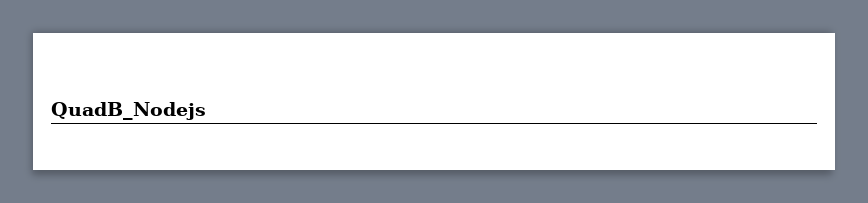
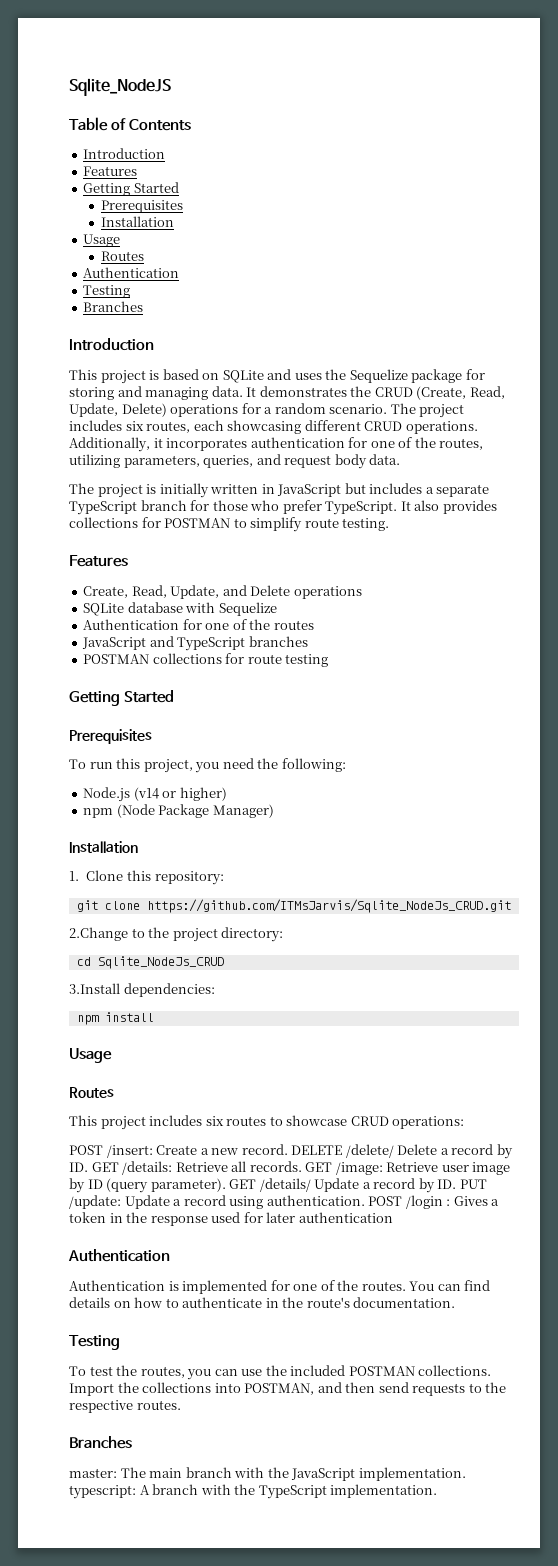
- QuadB_Nodejs
+ Sqlite_NodeJS
+ Table of Contents
+ Introduction
+ Features
+ Getting Started
+ Prerequisites
+ Installation
+ Usage
+ Routes
+ Authentication
+ Testing
+ Branches
+ Introduction
+ This project is based on SQLite and uses the Sequelize package for storing and managing data. It demonstrates the CRUD (Create, Read, Update, Delete) operations for a random scenario. The project includes six routes, each showcasing different CRUD operations. Additionally, it incorporates authentication for one of the routes, utilizing parameters, queries, and request body data.
+ The project is initially written in JavaScript but includes a separate TypeScript branch for those who prefer TypeScript. It also provides collections for POSTMAN to simplify route testing.
+ Features
+ Create, Read, Update, and Delete operations
+ SQLite database with Sequelize
+ Authentication for one of the routes
+ JavaScript and TypeScript branches
+ POSTMAN collections for route testing
+ Getting Started
+ Prerequisites
+ To run this project, you need the following:
+ Node.js (v14 or higher)
+ npm (Node Package Manager)
+ Installation
+ 1. Clone this repository:
+ git clone https://github.com/ITMsJarvis/Sqlite_NodeJs_CRUD.git
+ 2.Change to the project directory:
+ cd Sqlite_NodeJs_CRUD
+ 3.Install dependencies:
+ npm install
+ Usage
+ Routes
+ This project includes six routes to showcase CRUD operations:
+ POST /insert: Create a new record. DELETE /delete/ Delete a record by ID. GET /details: Retrieve all records. GET /image: Retrieve user image by ID (query parameter). GET /details/ Update a record by ID. PUT /update: Update a record using authentication. POST /login : Gives a token in the response used for later authentication
+ Authentication
+ Authentication is implemented for one of the routes. You can find details on how to authenticate in the route's documentation.
+ Testing
+ To test the routes, you can use the included POSTMAN collections. Import the collections into POSTMAN, and then send requests to the respective routes.
+ Branches
+ master: The main branch with the JavaScript implementation. typescript: A branch with the TypeScript implementation.

